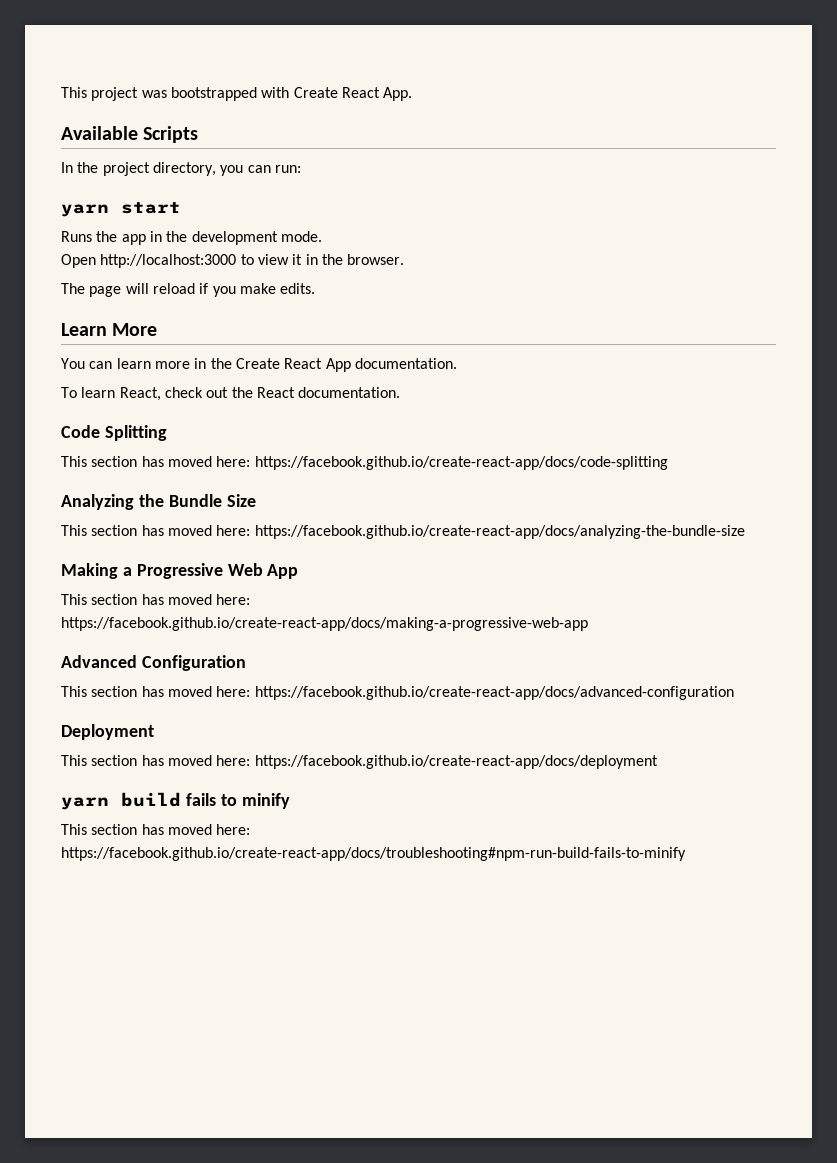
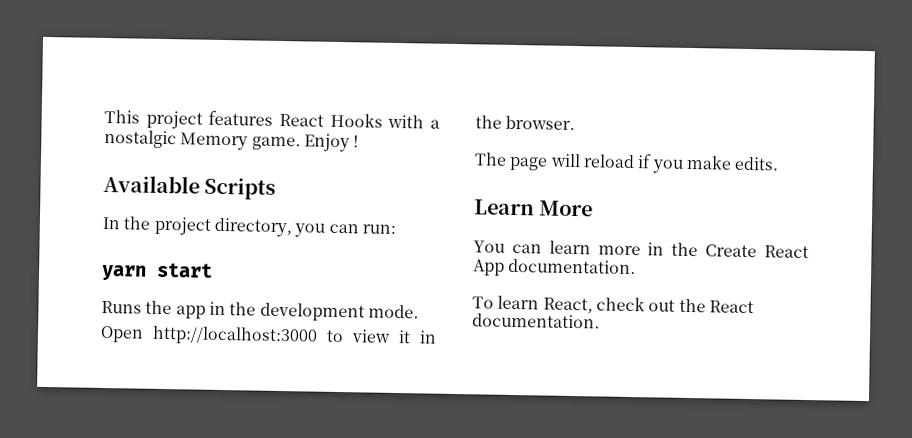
- This project was bootstrapped with Create React App.
+ This project features React Hooks with a nostalgic Memory game. Enjoy !
- Code Splitting
- This section has moved here: https://facebook.github.io/create-react-app/docs/code-splitting
- Analyzing the Bundle Size
- This section has moved here: https://facebook.github.io/create-react-app/docs/analyzing-the-bundle-size
- Making a Progressive Web App
- This section has moved here: https://facebook.github.io/create-react-app/docs/making-a-progressive-web-app
- Advanced Configuration
- This section has moved here: https://facebook.github.io/create-react-app/docs/advanced-configuration
- Deployment
- This section has moved here: https://facebook.github.io/create-react-app/docs/deployment
- yarn build fails to minify
- This section has moved here: https://facebook.github.io/create-react-app/docs/troubleshooting#npm-run-build-fails-to-minify

